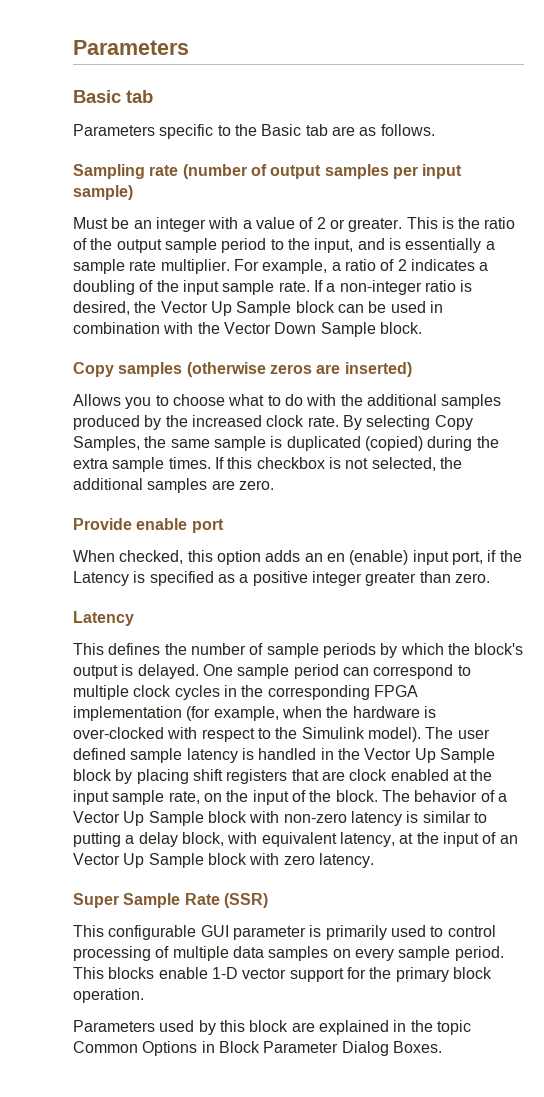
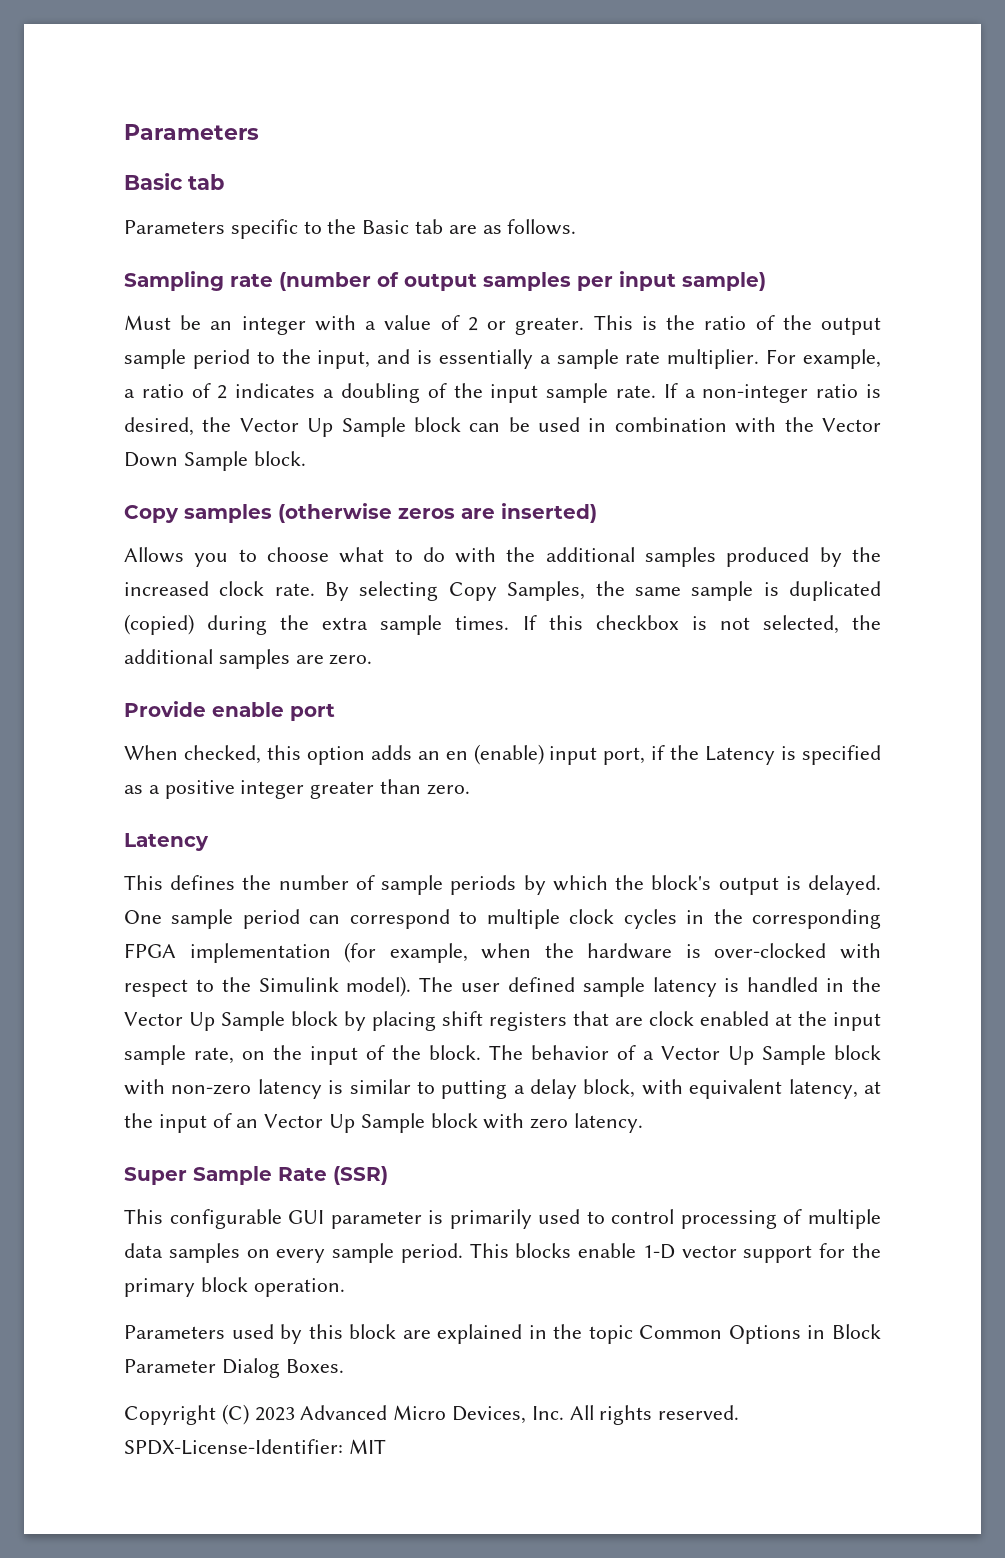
+ Copyright (C) 2023 Advanced Micro Devices, Inc. All rights reserved. SPDX-License-Identifier: MIT

